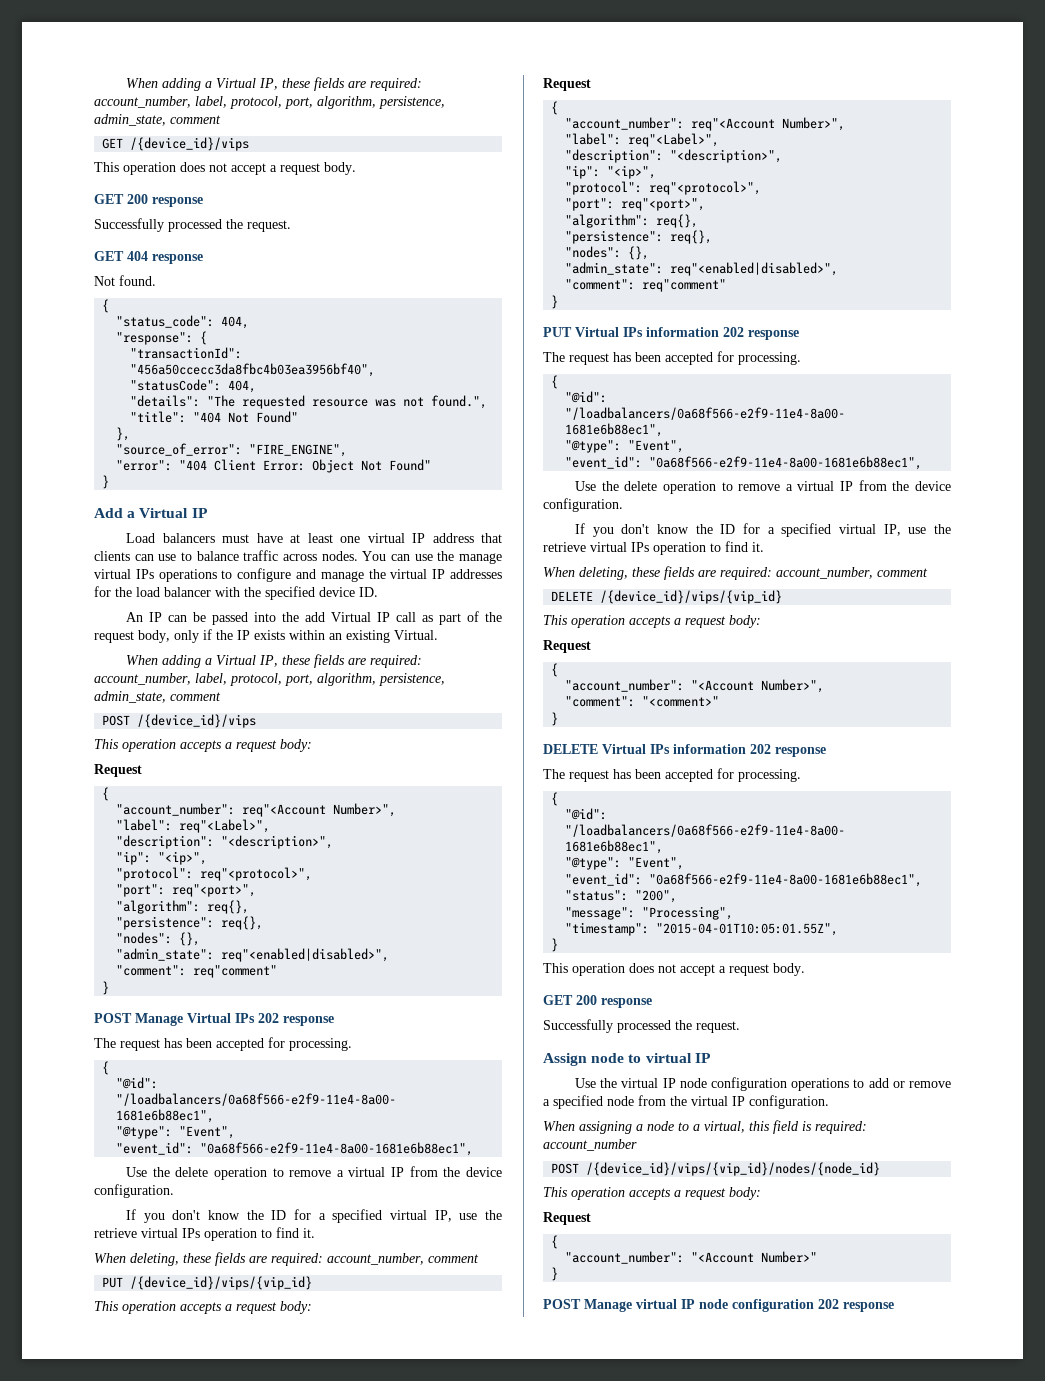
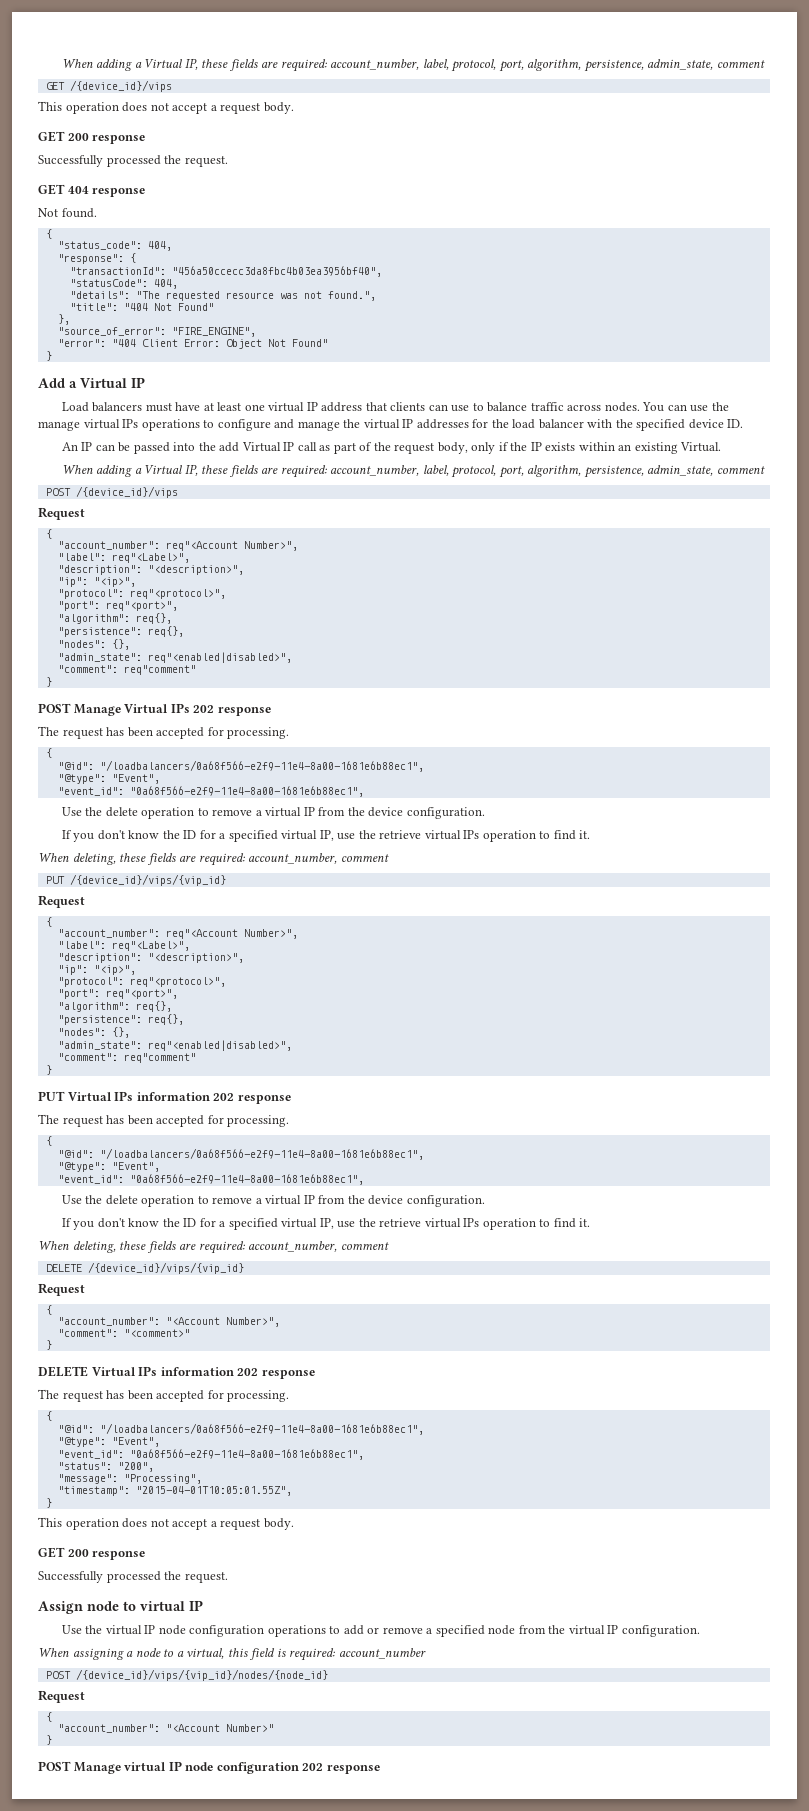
  POST /{device_id}/vips
- This operation accepts a request body:
  PUT /{device_id}/vips/{vip_id}
- This operation accepts a request body:
  DELETE /{device_id}/vips/{vip_id}
- This operation accepts a request body:
  POST /{device_id}/vips/{vip_id}/nodes/{node_id}
- This operation accepts a request body:

